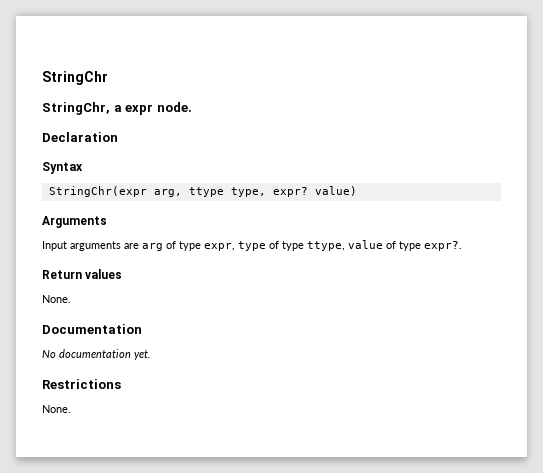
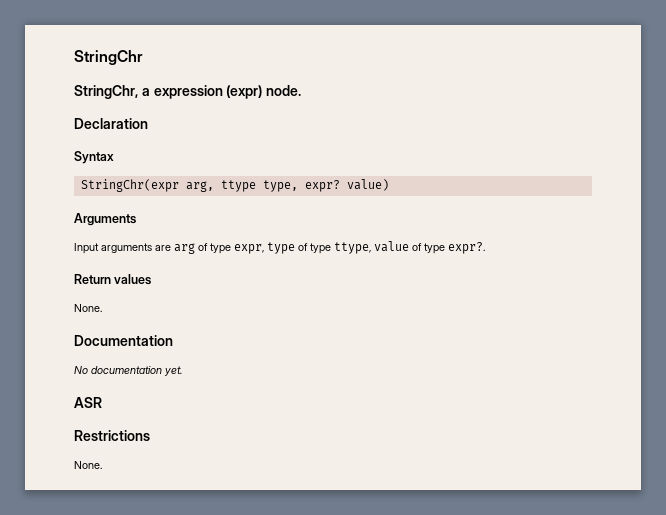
- StringChr, a expr node.
+ StringChr, a expression (expr) node.
+ ASR

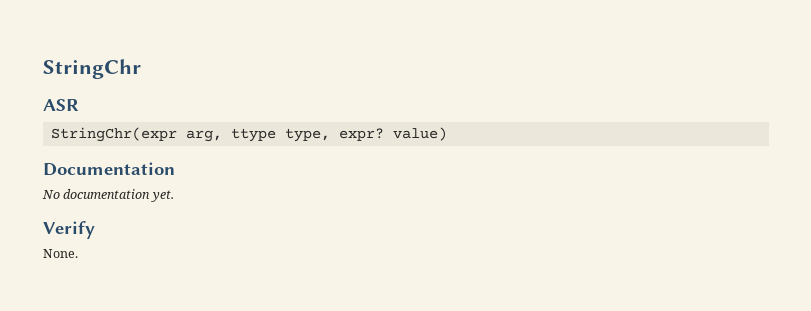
- StringChr, a expression (expr) node.
- Declaration
- Syntax
+ ASR
- Arguments
- Input arguments are arg of type expr, type of type ttype, value of type expr?.
- Return values
- None.
- ASR
- Restrictions
+ Verify

